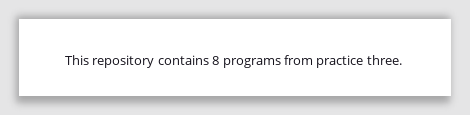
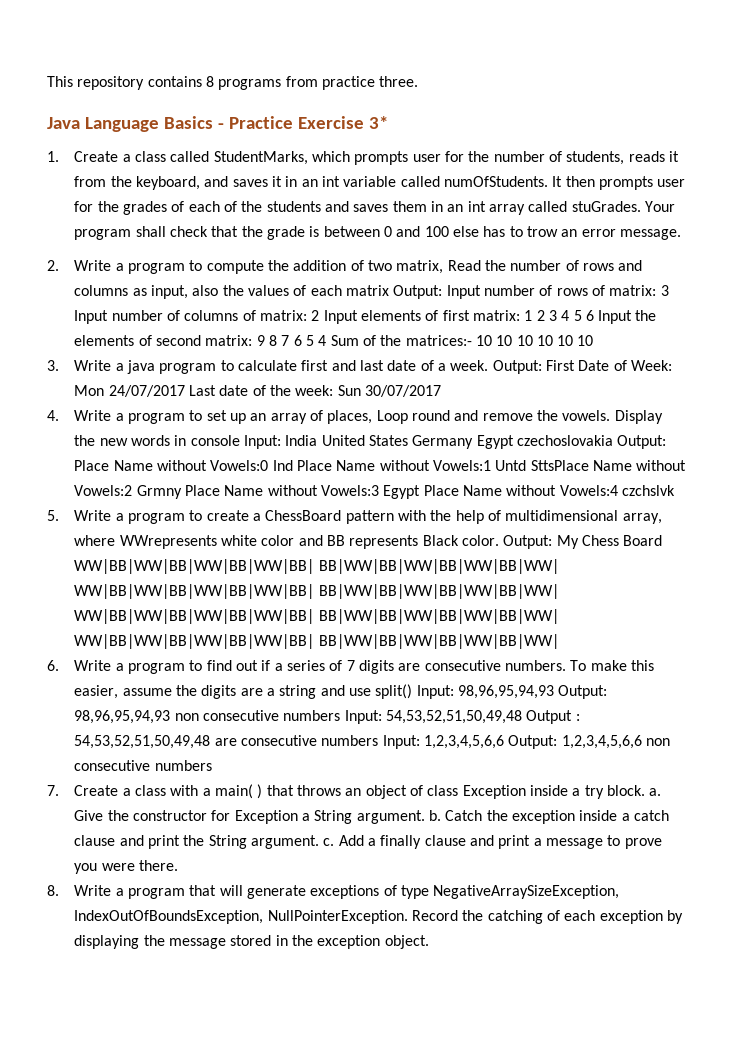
+ Java Language Basics - Practice Exercise 3*
+ 1. Create a class called StudentMarks, which prompts user for the number of students, reads it from the keyboard, and saves it in an int variable called numOfStudents. It then prompts user for the grades of each of the students and saves them in an int array called stuGrades. Your program shall check that the grade is between 0 and 100 else has to trow an error message.
+ 2. Write a program to compute the addition of two matrix, Read the number of rows and columns as input, also the values of each matrix Output: Input number of rows of matrix: 3 Input number of columns of matrix: 2 Input elements of first matrix: 1 2 3 4 5 6 Input the elements of second matrix: 9 8 7 6 5 4 Sum of the matrices:- 10 10 10 10 10 10
+ 3. Write a java program to calculate first and last date of a week. Output: First Date of Week: Mon 24/07/2017 Last date of the week: Sun 30/07/2017
+ 4. Write a program to set up an array of places, Loop round and remove the vowels. Display the new words in console Input: India United States Germany Egypt czechoslovakia Output: Place Name without Vowels:0 Ind Place Name without Vowels:1 Untd SttsPlace Name without Vowels:2 Grmny Place Name without Vowels:3 Egypt Place Name without Vowels:4 czchslvk
+ 5. Write a program to create a ChessBoard pattern with the help of multidimensional array, where WWrepresents white color and BB represents Black color. Output: My Chess Board WW|BB|WW|BB|WW|BB|WW|BB| BB|WW|BB|WW|BB|WW|BB|WW| WW|BB|WW|BB|WW|BB|WW|BB| BB|WW|BB|WW|BB|WW|BB|WW| WW|BB|WW|BB|WW|BB|WW|BB| BB|WW|BB|WW|BB|WW|BB|WW| WW|BB|WW|BB|WW|BB|WW|BB| BB|WW|BB|WW|BB|WW|BB|WW|
+ 6. Write a program to find out if a series of 7 digits are consecutive numbers. To make this easier, assume the digits are a string and use split() Input: 98,96,95,94,93 Output: 98,96,95,94,93 non consecutive numbers Input: 54,53,52,51,50,49,48 Output : 54,53,52,51,50,49,48 are consecutive numbers Input: 1,2,3,4,5,6,6 Output: 1,2,3,4,5,6,6 non consecutive numbers
+ 7. Create a class with a main( ) that throws an object of class Exception inside a try block. a. Give the constructor for Exception a String argument. b. Catch the exception inside a catch clause and print the String argument. c. Add a finally clause and print a message to prove you were there.
+ 8. Write a program that will generate exceptions of type NegativeArraySizeException, IndexOutOfBoundsException, NullPointerException. Record the catching of each exception by displaying the message stored in the exception object.

